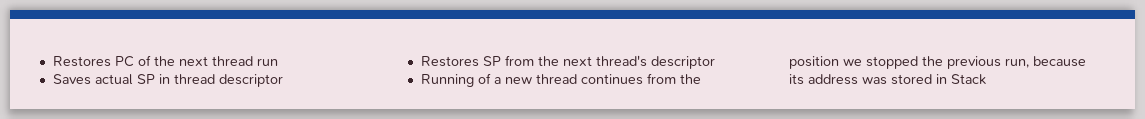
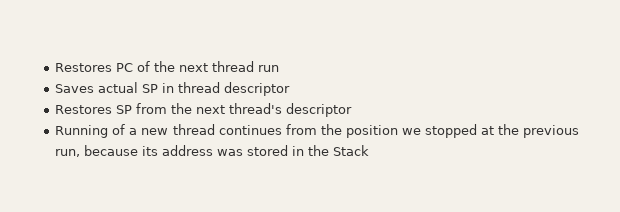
- Running of a new thread continues from the position we stopped the previous run, because its address was stored in Stack
+ Running of a new thread continues from the position we stopped at the previous run, because its address was stored in the Stack

